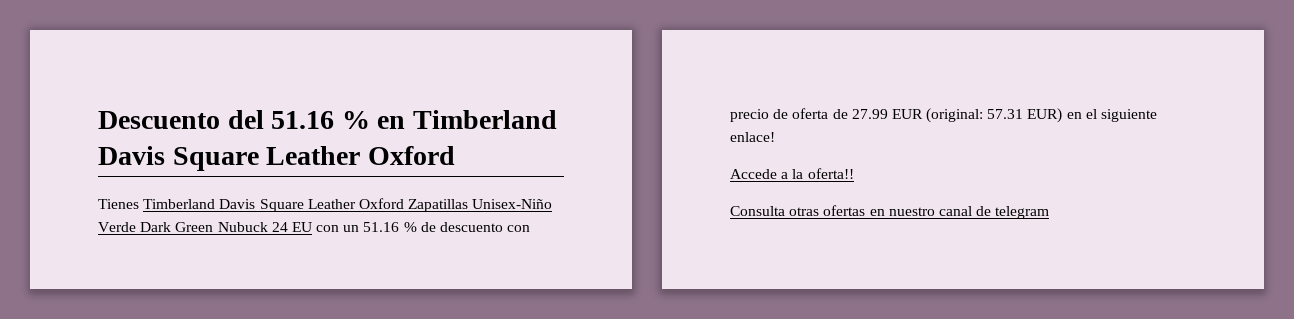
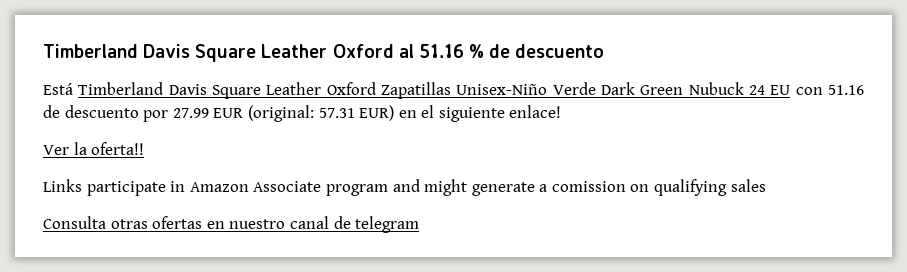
- Descuento del 51.16 % en Timberland Davis Square Leather Oxford
- Tienes Timberland Davis Square Leather Oxford Zapatillas Unisex-Niño Verde Dark Green Nubuck 24 EU con un 51.16 % de descuento con precio de oferta de 27.99 EUR (original: 57.31 EUR) en el siguiente enlace!
+ Timberland Davis Square Leather Oxford al 51.16 % de descuento
+ Está Timberland Davis Square Leather Oxford Zapatillas Unisex-Niño Verde Dark Green Nubuck 24 EU con 51.16 de descuento por 27.99 EUR (original: 57.31 EUR) en el siguiente enlace!
- Accede a la oferta!!
+ Ver la oferta!!
+ Links participate in Amazon Associate program and might generate a comission on qualifying sales

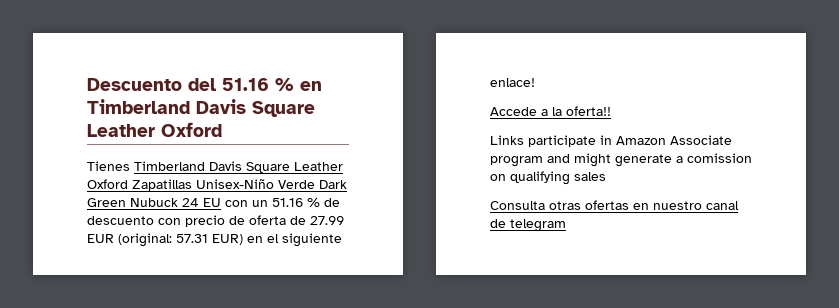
- Timberland Davis Square Leather Oxford al 51.16 % de descuento
- Está Timberland Davis Square Leather Oxford Zapatillas Unisex-Niño Verde Dark Green Nubuck 24 EU con 51.16 de descuento por 27.99 EUR (original: 57.31 EUR) en el siguiente enlace!
+ Descuento del 51.16 % en Timberland Davis Square Leather Oxford
+ Tienes Timberland Davis Square Leather Oxford Zapatillas Unisex-Niño Verde Dark Green Nubuck 24 EU con un 51.16 % de descuento con precio de oferta de 27.99 EUR (original: 57.31 EUR) en el siguiente enlace!
- Ver la oferta!!
+ Accede a la oferta!!

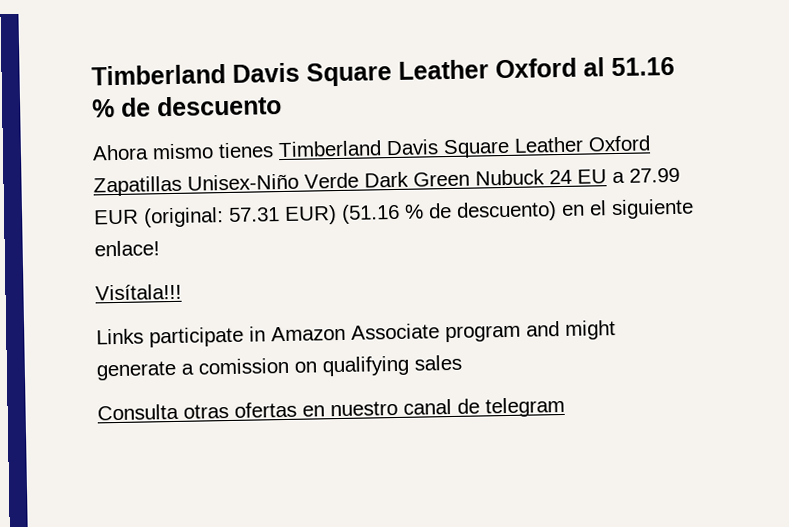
- Descuento del 51.16 % en Timberland Davis Square Leather Oxford
- Tienes Timberland Davis Square Leather Oxford Zapatillas Unisex-Niño Verde Dark Green Nubuck 24 EU con un 51.16 % de descuento con precio de oferta de 27.99 EUR (original: 57.31 EUR) en el siguiente enlace!
+ Timberland Davis Square Leather Oxford al 51.16 % de descuento
+ Ahora mismo tienes Timberland Davis Square Leather Oxford Zapatillas Unisex-Niño Verde Dark Green Nubuck 24 EU a 27.99 EUR (original: 57.31 EUR) (51.16 % de descuento) en el siguiente enlace!
- Accede a la oferta!!
+ Visítala!!!

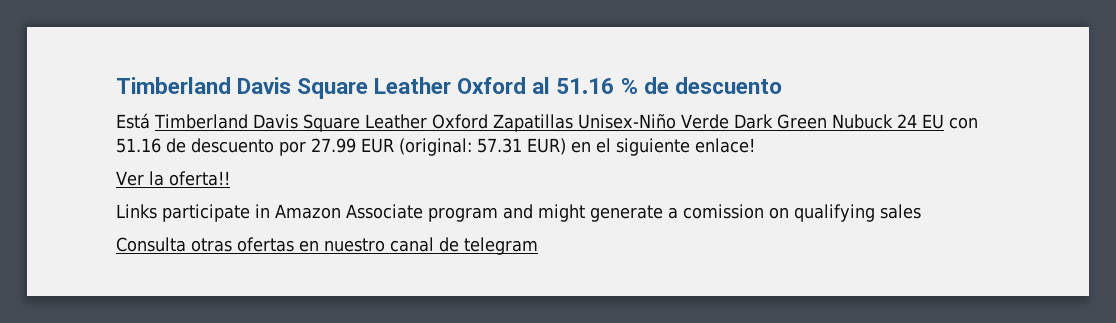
- Ahora mismo tienes Timberland Davis Square Leather Oxford Zapatillas Unisex-Niño Verde Dark Green Nubuck 24 EU a 27.99 EUR (original: 57.31 EUR) (51.16 % de descuento) en el siguiente enlace!
+ Está Timberland Davis Square Leather Oxford Zapatillas Unisex-Niño Verde Dark Green Nubuck 24 EU con 51.16 de descuento por 27.99 EUR (original: 57.31 EUR) en el siguiente enlace!
- Visítala!!!
+ Ver la oferta!!

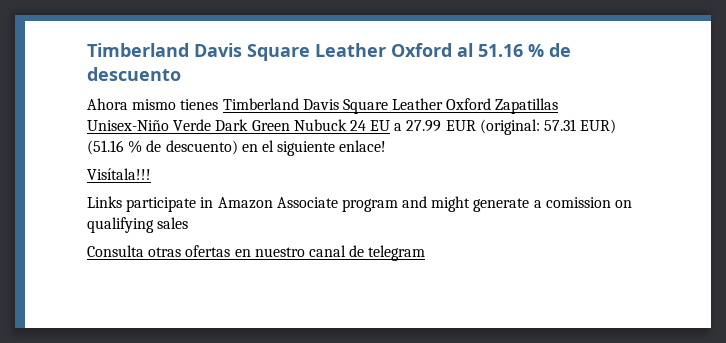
- Está Timberland Davis Square Leather Oxford Zapatillas Unisex-Niño Verde Dark Green Nubuck 24 EU con 51.16 de descuento por 27.99 EUR (original: 57.31 EUR) en el siguiente enlace!
+ Ahora mismo tienes Timberland Davis Square Leather Oxford Zapatillas Unisex-Niño Verde Dark Green Nubuck 24 EU a 27.99 EUR (original: 57.31 EUR) (51.16 % de descuento) en el siguiente enlace!
- Ver la oferta!!
+ Visítala!!!

